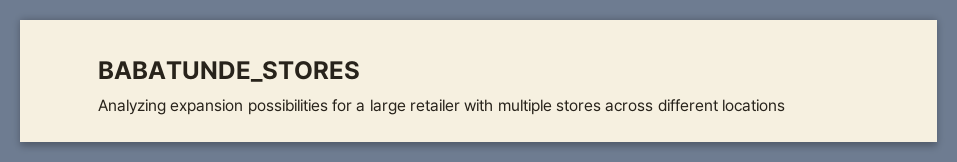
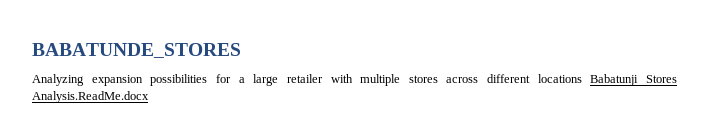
- Analyzing expansion possibilities for a large retailer with multiple stores across different locations
+ Analyzing expansion possibilities for a large retailer with multiple stores across different locations Babatunji Stores Analysis.ReadMe.docx

